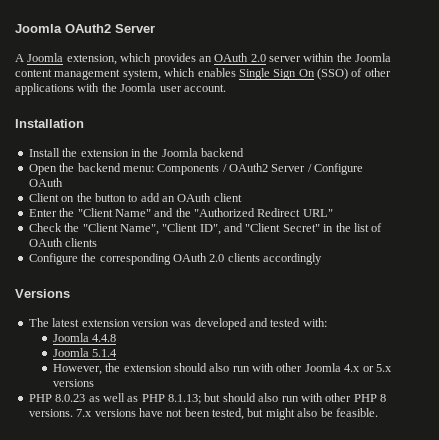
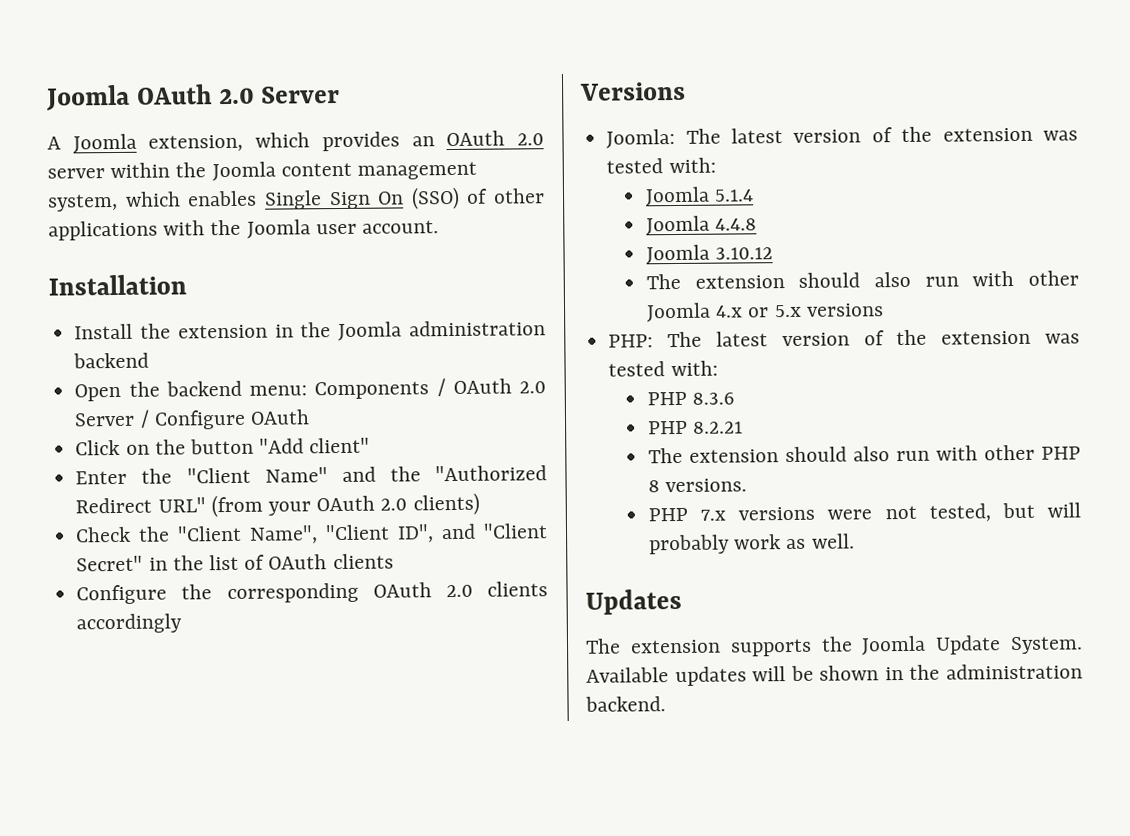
- Joomla OAuth2 Server
+ Joomla OAuth 2.0 Server
- Install the extension in the Joomla backend
+ Install the extension in the Joomla administration backend
- Open the backend menu: Components / OAuth2 Server / Configure OAuth
+ Open the backend menu: Components / OAuth 2.0 Server / Configure OAuth
- Client on the button to add an OAuth client
+ Click on the button "Add client"
- Enter the "Client Name" and the "Authorized Redirect URL"
+ Enter the "Client Name" and the "Authorized Redirect URL" (from your OAuth 2.0 clients)
- The latest extension version was developed and tested with:
+ Joomla: The latest version of the extension was tested with:
+ Joomla 5.1.4
- Joomla 5.1.4
- However, the extension should also run with other Joomla 4.x or 5.x versions
+ Joomla 3.10.12
+ The extension should also run with other Joomla 4.x or 5.x versions
- PHP 8.0.23 as well as PHP 8.1.13; but should also run with other PHP 8 versions. 7.x versions have not been tested, but might also be feasible.
+ PHP: The latest version of the extension was tested with:
+ PHP 8.3.6
+ PHP 8.2.21
+ The extension should also run with other PHP 8 versions.
+ PHP 7.x versions were not tested, but will probably work as well.
+ Updates
+ The extension supports the Joomla Update System. Available updates will be shown in the administration backend.

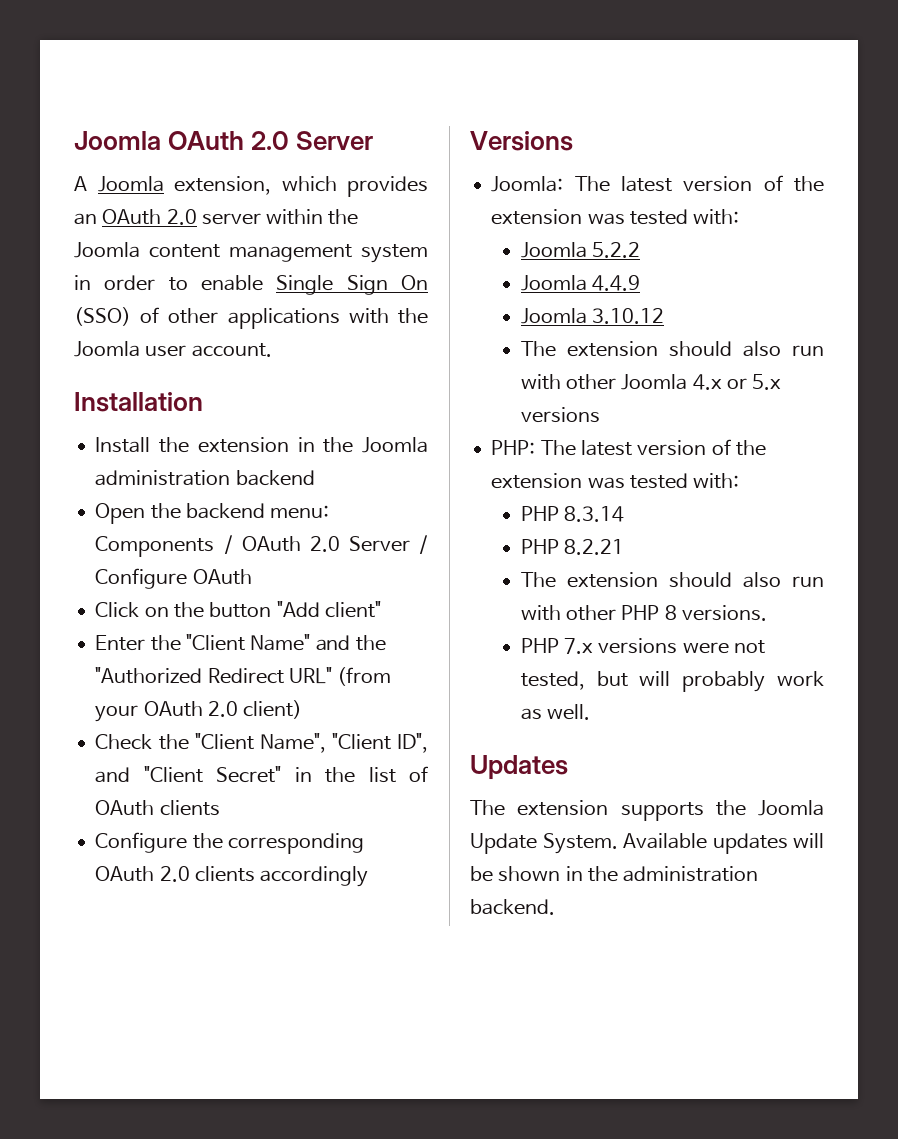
- A Joomla extension, which provides an OAuth 2.0 server within the Joomla content management system, which enables Single Sign On (SSO) of other applications with the Joomla user account.
+ A Joomla extension, which provides an OAuth 2.0 server within the Joomla content management system in order to enable Single Sign On (SSO) of other applications with the Joomla user account.
- Enter the "Client Name" and the "Authorized Redirect URL" (from your OAuth 2.0 clients)
+ Enter the "Client Name" and the "Authorized Redirect URL" (from your OAuth 2.0 client)
- Joomla 5.1.4
- Joomla 4.4.8
+ Joomla 5.2.2
+ Joomla 4.4.9
- PHP 8.3.6
+ PHP 8.3.14

